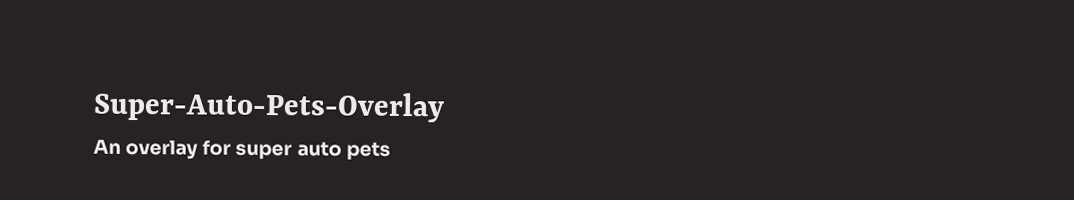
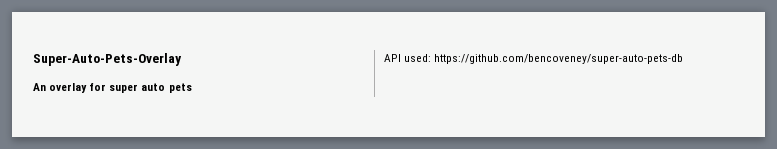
+ API used: https://github.com/bencoveney/super-auto-pets-db

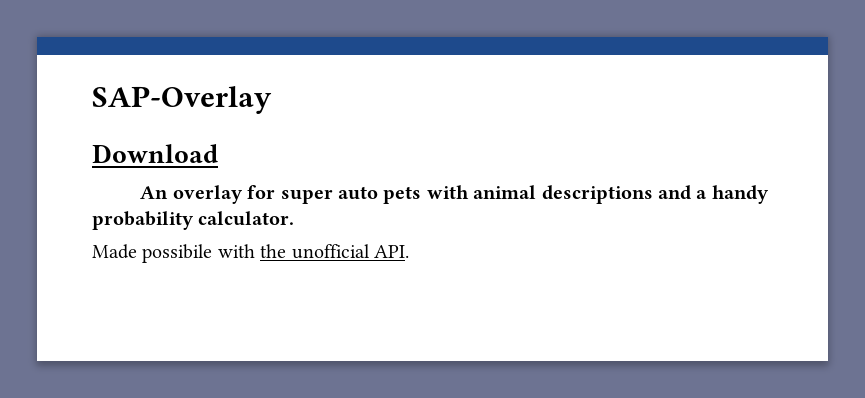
- Super-Auto-Pets-Overlay
+ SAP-Overlay
+ Download
- An overlay for super auto pets
- API used: https://github.com/bencoveney/super-auto-pets-db
+ An overlay for super auto pets with animal descriptions and a handy probability calculator.
+ Made possibile with the unofficial API.

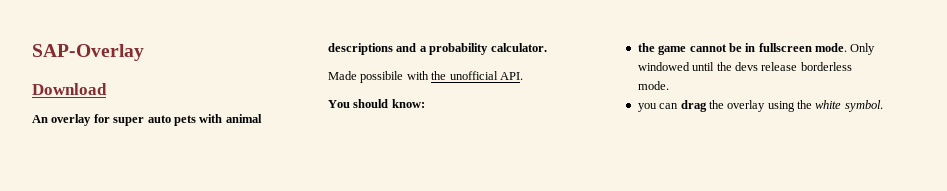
- An overlay for super auto pets with animal descriptions and a handy probability calculator.
+ An overlay for super auto pets with animal descriptions and a probability calculator.
+ You should know:
+ the game cannot be in fullscreen mode. Only windowed until the devs release borderless mode.
+ you can drag the overlay using the white symbol.

